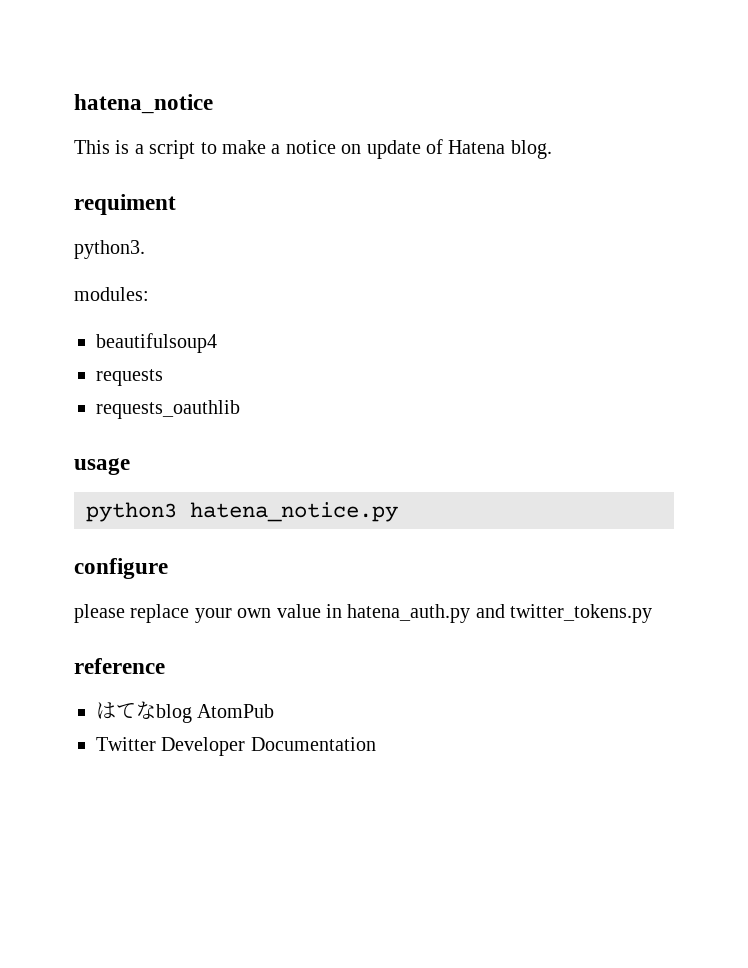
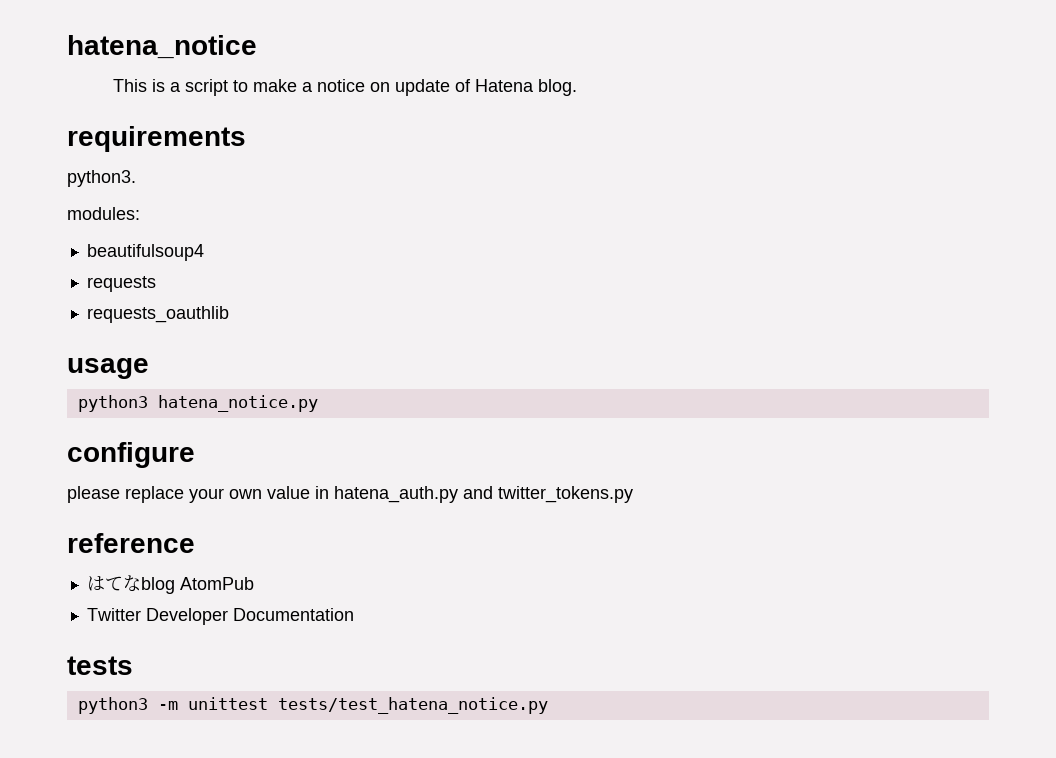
- requiment
+ requirements
+ tests
+ python3 -m unittest tests/test_hatena_notice.py

